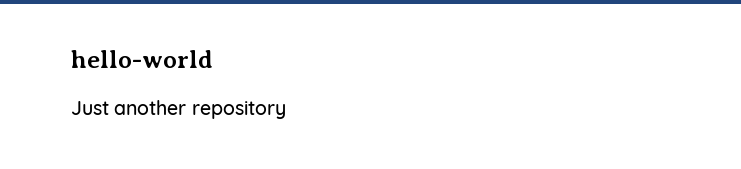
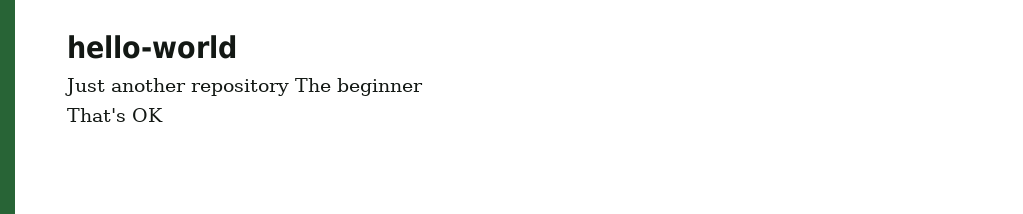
- Just another repository
+ Just another repository The beginner
+ That's OK

